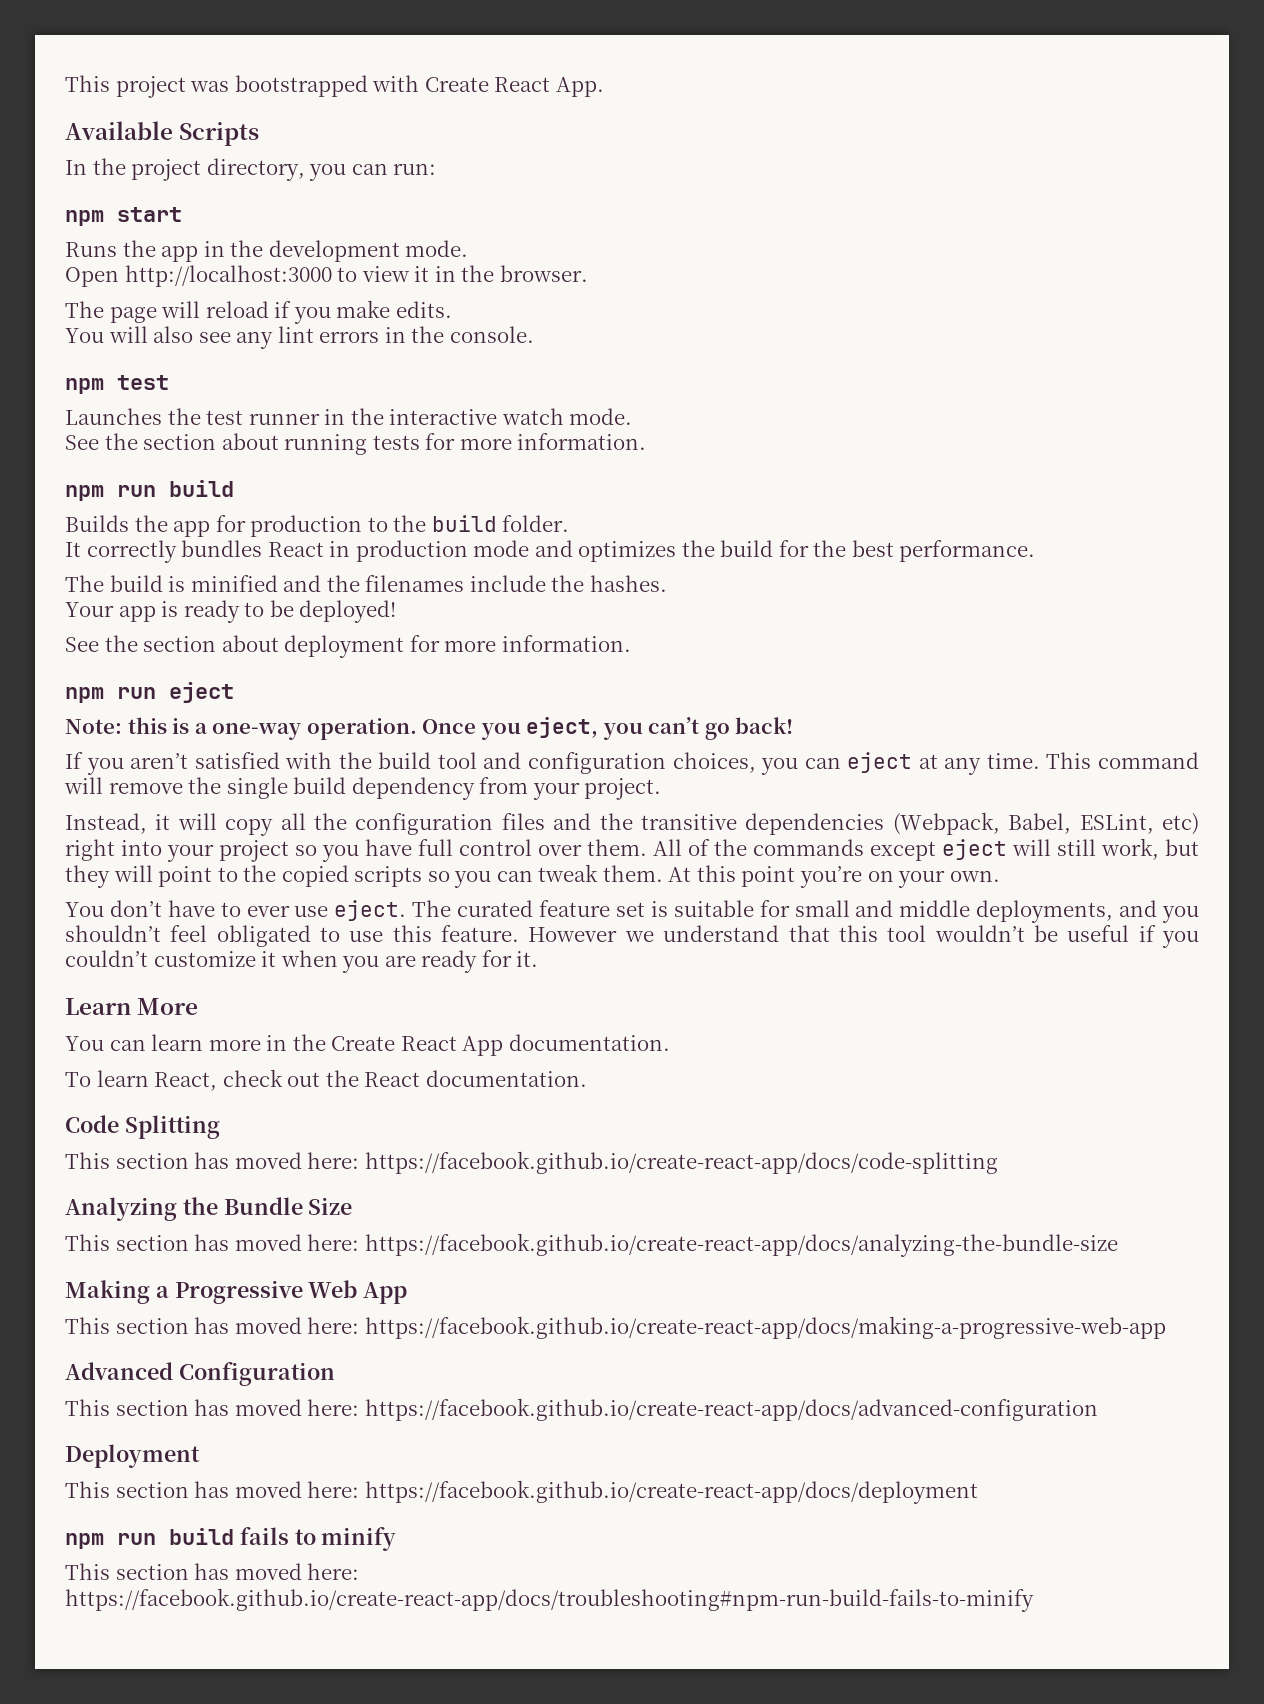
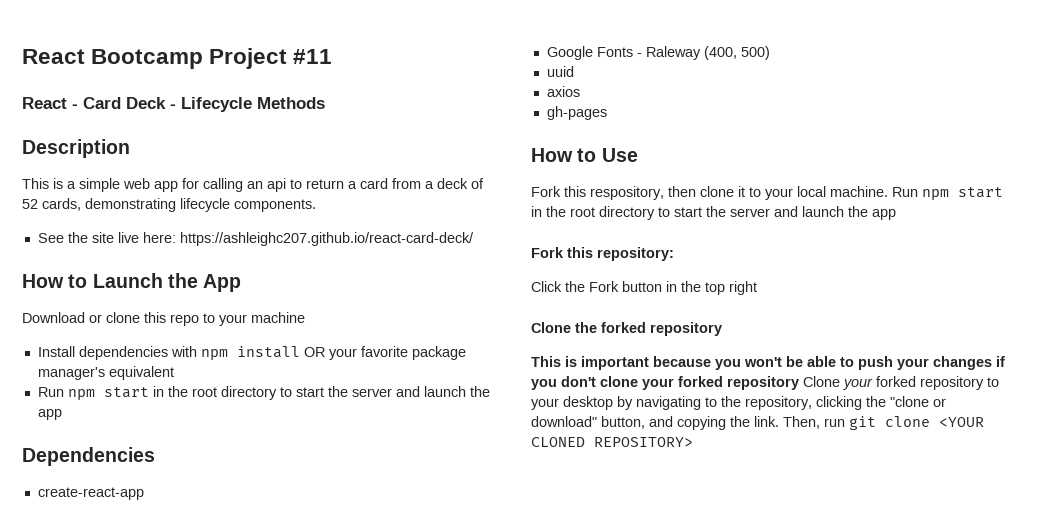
- This project was bootstrapped with Create React App.
- Available Scripts
- In the project directory, you can run:
- npm start
- Runs the app in the development mode.
- Open http://localhost:3000 to view it in the browser.
- The page will reload if you make edits.
- You will also see any lint errors in the console.
- npm test
- Launches the test runner in the interactive watch mode.
- See the section about running tests for more information.
- npm run build
- Builds the app for production to the build folder.
- It correctly bundles React in production mode and optimizes the build for the best performance.
- The build is minified and the filenames include the hashes.
- Your app is ready to be deployed!
- See the section about deployment for more information.
- npm run eject
- Note: this is a one-way operation. Once you eject, you can’t go back!
- If you aren’t satisfied with the build tool and configuration choices, you can eject at any time. This command will remove the single build dependency from your project.
- Instead, it will copy all the configuration files and the transitive dependencies (Webpack, Babel, ESLint, etc) right into your project so you have full control over them. All of the commands except eject will still work, but they will point to the copied scripts so you can tweak them. At this point you’re on your own.
- You don’t have to ever use eject. The curated feature set is suitable for small and middle deployments, and you shouldn’t feel obligated to use this feature. However we understand that this tool wouldn’t be useful if you couldn’t customize it when you are ready for it.
- Learn More
- You can learn more in the Create React App documentation.
- To learn React, check out the React documentation.
- Code Splitting
- This section has moved here: https://facebook.github.io/create-react-app/docs/code-splitting
- Analyzing the Bundle Size
- This section has moved here: https://facebook.github.io/create-react-app/docs/analyzing-the-bundle-size
- Making a Progressive Web App
- This section has moved here: https://facebook.github.io/create-react-app/docs/making-a-progressive-web-app
- Advanced Configuration
- This section has moved here: https://facebook.github.io/create-react-app/docs/advanced-configuration
- Deployment
- This section has moved here: https://facebook.github.io/create-react-app/docs/deployment
- npm run build fails to minify
- This section has moved here: https://facebook.github.io/create-react-app/docs/troubleshooting#npm-run-build-fails-to-minify
+ React Bootcamp Project #11
+ React - Card Deck - Lifecycle Methods
+ Description
+ This is a simple web app for calling an api to return a card from a deck of 52 cards, demonstrating lifecycle components.
+ See the site live here: https://ashleighc207.github.io/react-card-deck/
+ How to Launch the App
+ Download or clone this repo to your machine
+ Install dependencies with npm install OR your favorite package manager's equivalent
+ Run npm start in the root directory to start the server and launch the app
+ Dependencies
+ create-react-app
+ Google Fonts - Raleway (400, 500)
+ uuid
+ axios
+ gh-pages
+ How to Use
+ Fork this respository, then clone it to your local machine. Run npm start in the root directory to start the server and launch the app
+ Fork this repository:
+ Click the Fork button in the top right
+ Clone the forked repository
+ This is important because you won't be able to push your changes if you don't clone your forked repository Clone your forked repository to your desktop by navigating to the repository, clicking the "clone or download" button, and copying the link. Then, run git clone <YOUR CLONED REPOSITORY>

